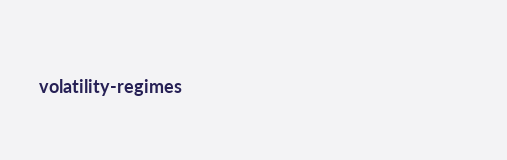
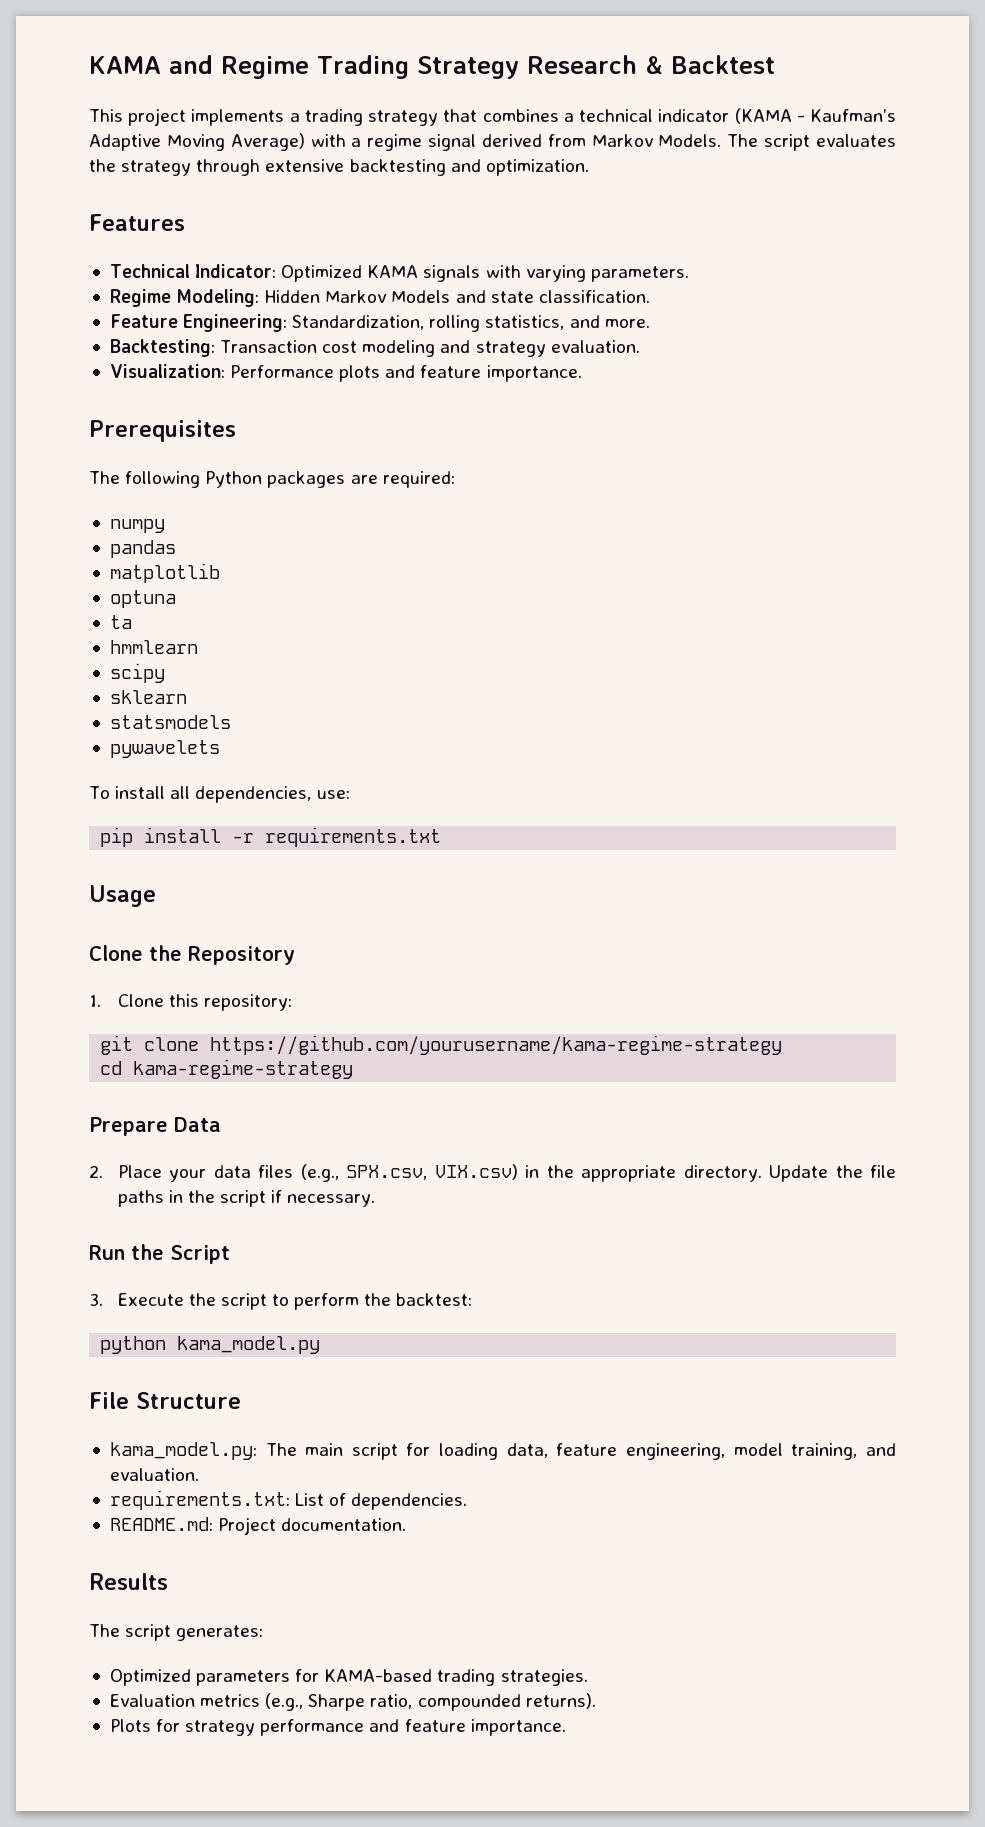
- volatility-regimes
+ KAMA and Regime Trading Strategy Research & Backtest
+ This project implements a trading strategy that combines a technical indicator (KAMA - Kaufman’s Adaptive Moving Average) with a regime signal derived from Markov Models. The script evaluates the strategy through extensive backtesting and optimization.
+ Features
+ Technical Indicator: Optimized KAMA signals with varying parameters.
+ Regime Modeling: Hidden Markov Models and state classification.
+ Feature Engineering: Standardization, rolling statistics, and more.
+ Backtesting: Transaction cost modeling and strategy evaluation.
+ Visualization: Performance plots and feature importance.
+ Prerequisites
+ The following Python packages are required:
+ numpy
+ pandas
+ matplotlib
+ optuna
+ ta
+ hmmlearn
+ scipy
+ sklearn
+ statsmodels
+ pywavelets
+ To install all dependencies, use:
+ pip install -r requirements.txt
+ Usage
+ Clone the Repository
+ 1. Clone this repository:
+ git clone https://github.com/yourusername/kama-regime-strategy
+ cd kama-regime-strategy
+ Prepare Data
+ 2. Place your data files (e.g., SPX.csv, VIX.csv) in the appropriate directory. Update the file paths in the script if necessary.
+ Run the Script
+ 3. Execute the script to perform the backtest:
+ python kama_model.py
+ File Structure
+ kama_model.py: The main script for loading data, feature engineering, model training, and evaluation.
+ requirements.txt: List of dependencies.
+ README.md: Project documentation.
+ Results
+ The script generates:
+ Optimized parameters for KAMA-based trading strategies.
+ Evaluation metrics (e.g., Sharpe ratio, compounded returns).
+ Plots for strategy performance and feature importance.

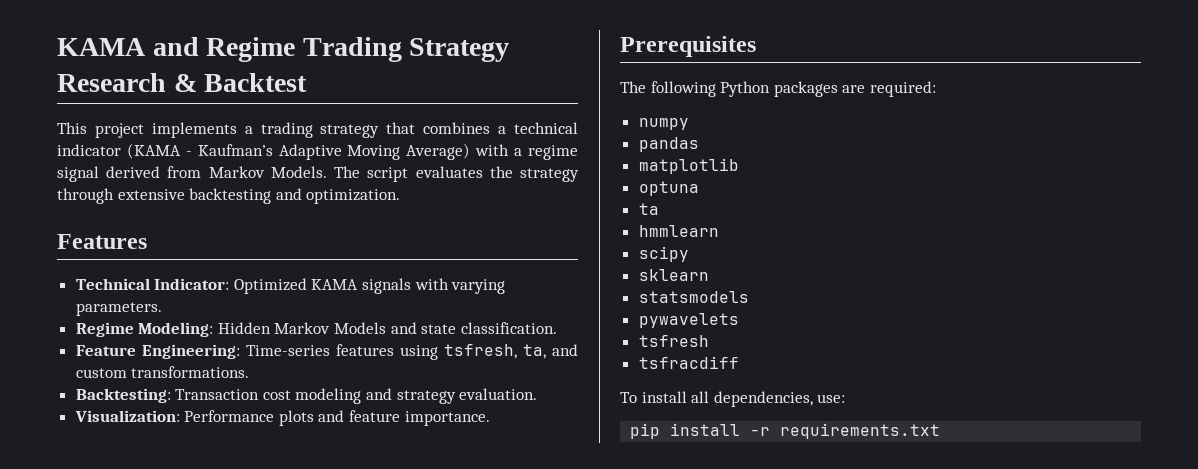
- Feature Engineering: Standardization, rolling statistics, and more.
+ Feature Engineering: Time-series features using tsfresh, ta, and custom transformations.
+ tsfresh
+ tsfracdiff
- Usage
- Clone the Repository
- 1. Clone this repository:
- git clone https://github.com/yourusername/kama-regime-strategy
- cd kama-regime-strategy
- Prepare Data
- 2. Place your data files (e.g., SPX.csv, VIX.csv) in the appropriate directory. Update the file paths in the script if necessary.
- Run the Script
- 3. Execute the script to perform the backtest:
- python kama_model.py
- File Structure
- kama_model.py: The main script for loading data, feature engineering, model training, and evaluation.
- requirements.txt: List of dependencies.
- README.md: Project documentation.
- Results
- The script generates:
- Optimized parameters for KAMA-based trading strategies.
- Evaluation metrics (e.g., Sharpe ratio, compounded returns).
- Plots for strategy performance and feature importance.

